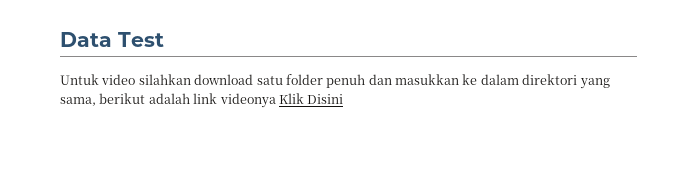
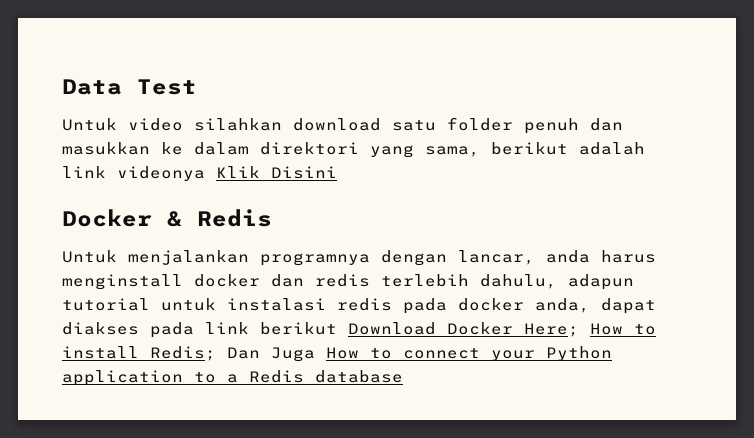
+ Docker & Redis
+ Untuk menjalankan programnya dengan lancar, anda harus menginstall docker dan redis terlebih dahulu, adapun tutorial untuk instalasi redis pada docker anda, dapat diakses pada link berikut Download Docker Here; How to install Redis; Dan Juga How to connect your Python application to a Redis database

